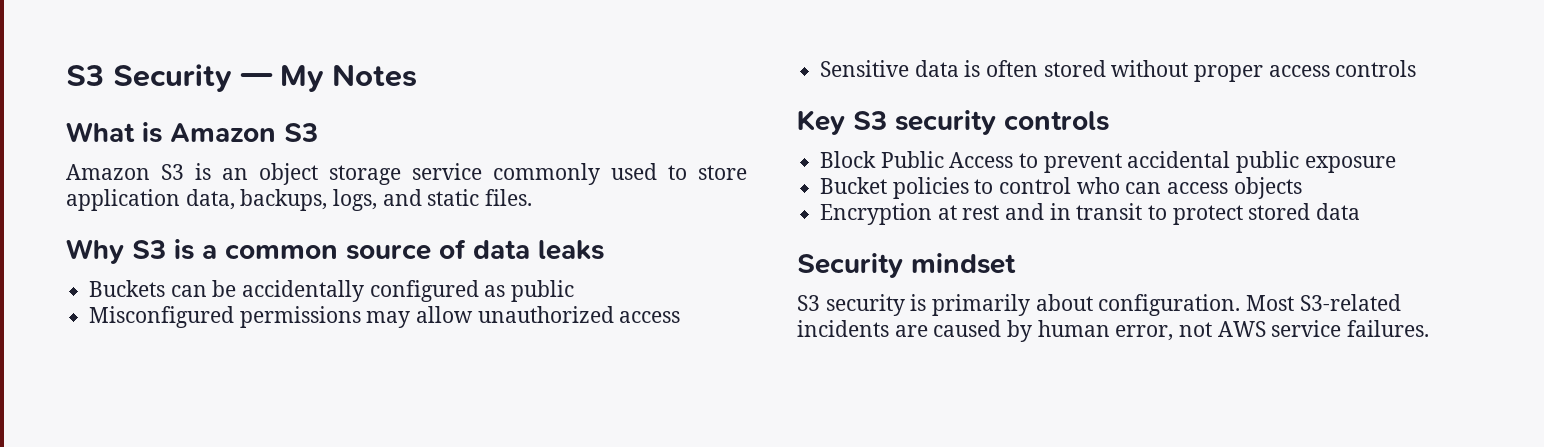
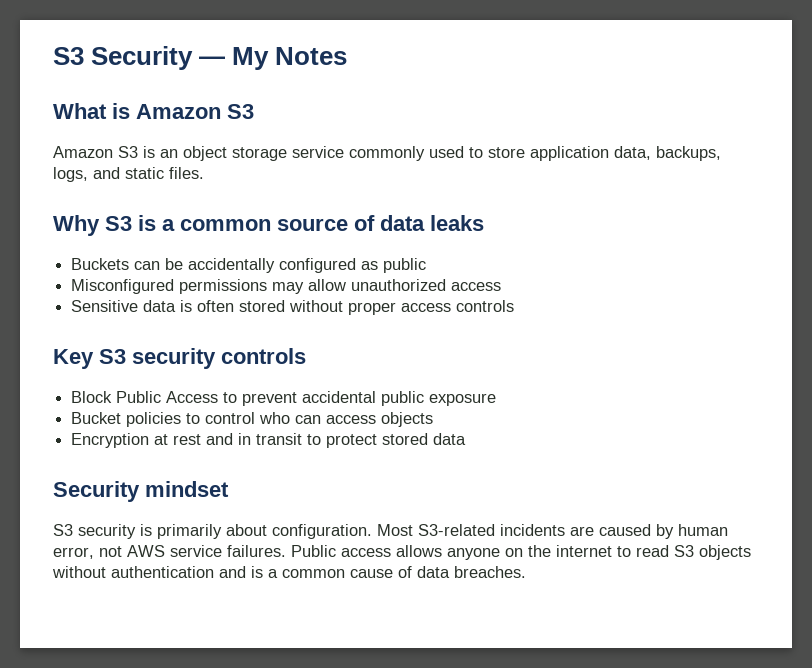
+ Public access allows anyone on the internet to read S3 objects without authentication and is a common cause of data breaches.

